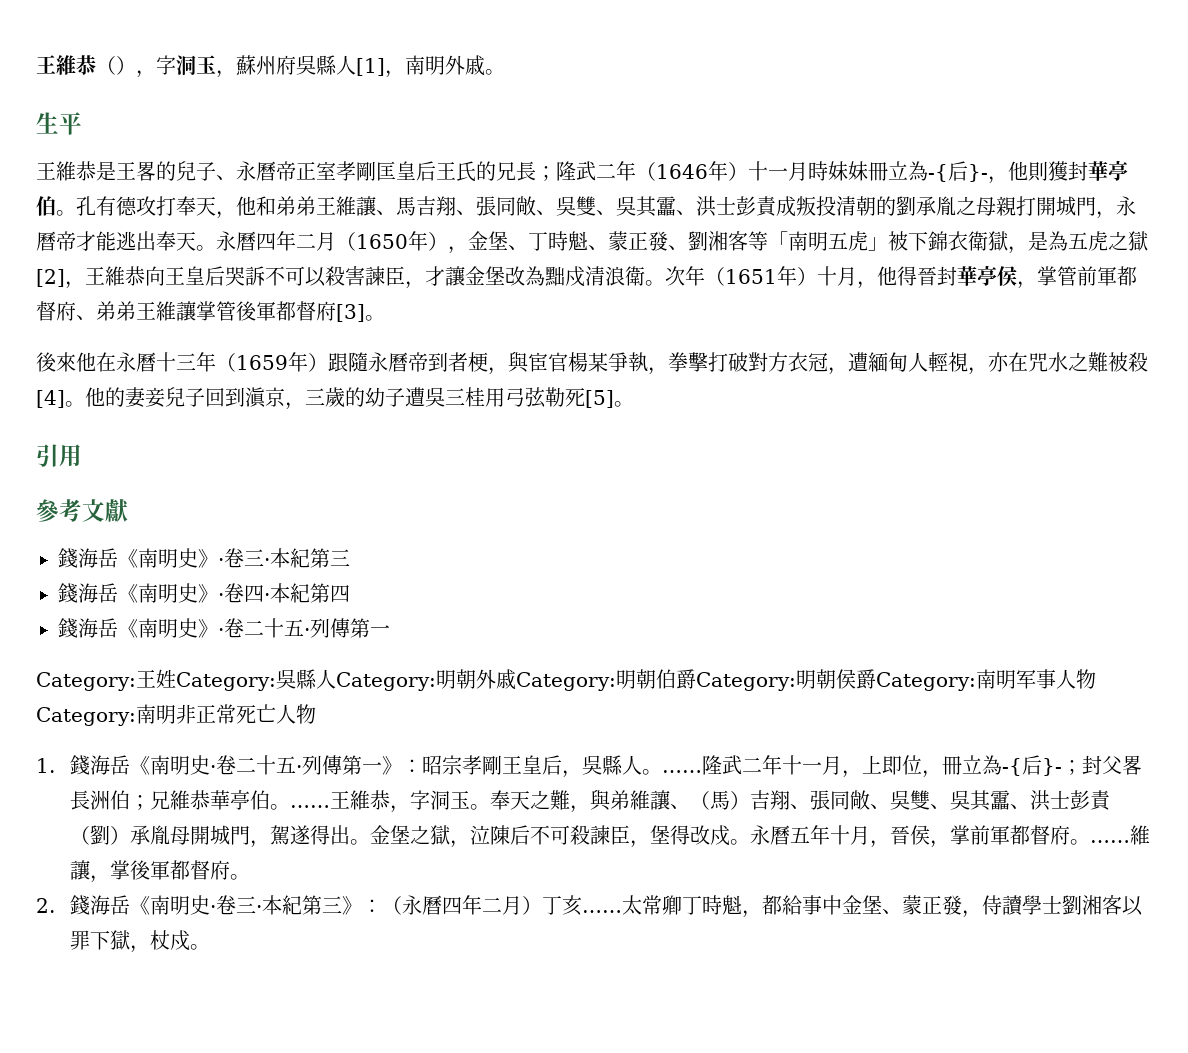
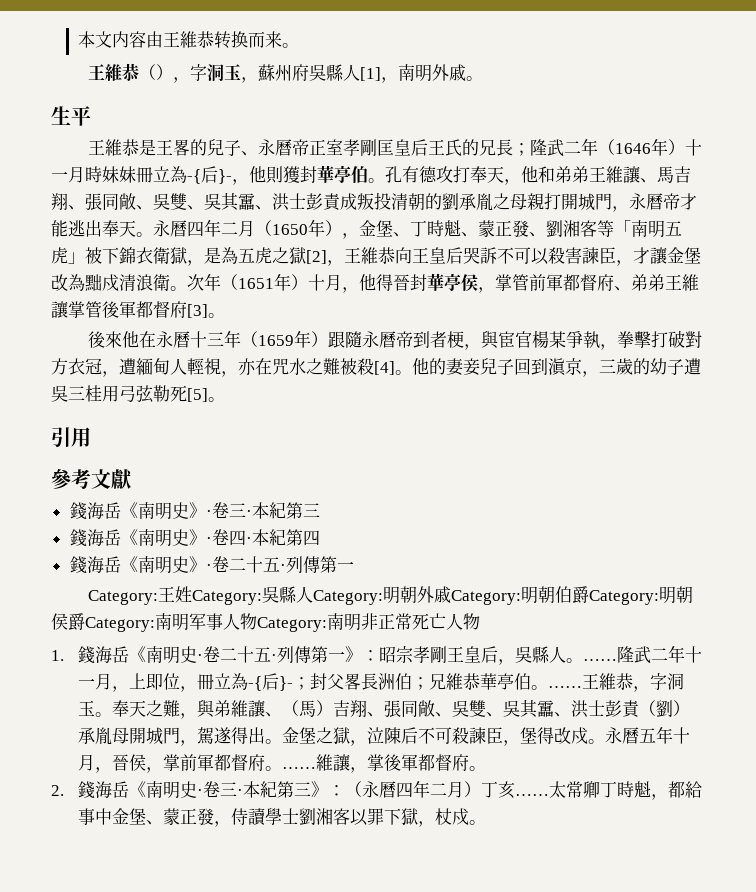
+ 本文内容由王維恭转换而来。

